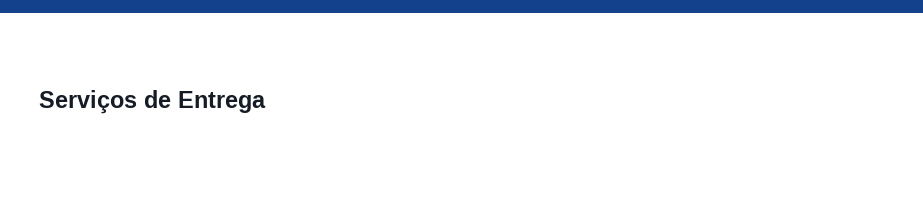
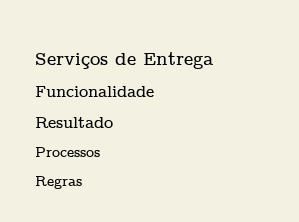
+ Funcionalidade
+ Resultado
+ Processos
+ Regras

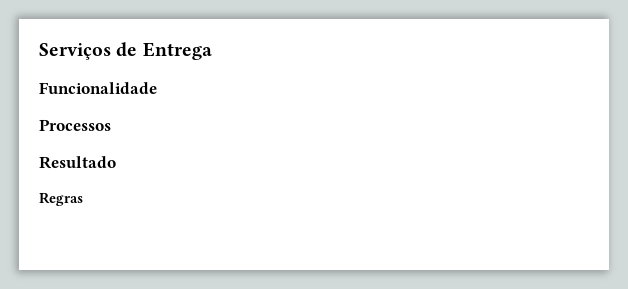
+ Processos
- Processos

